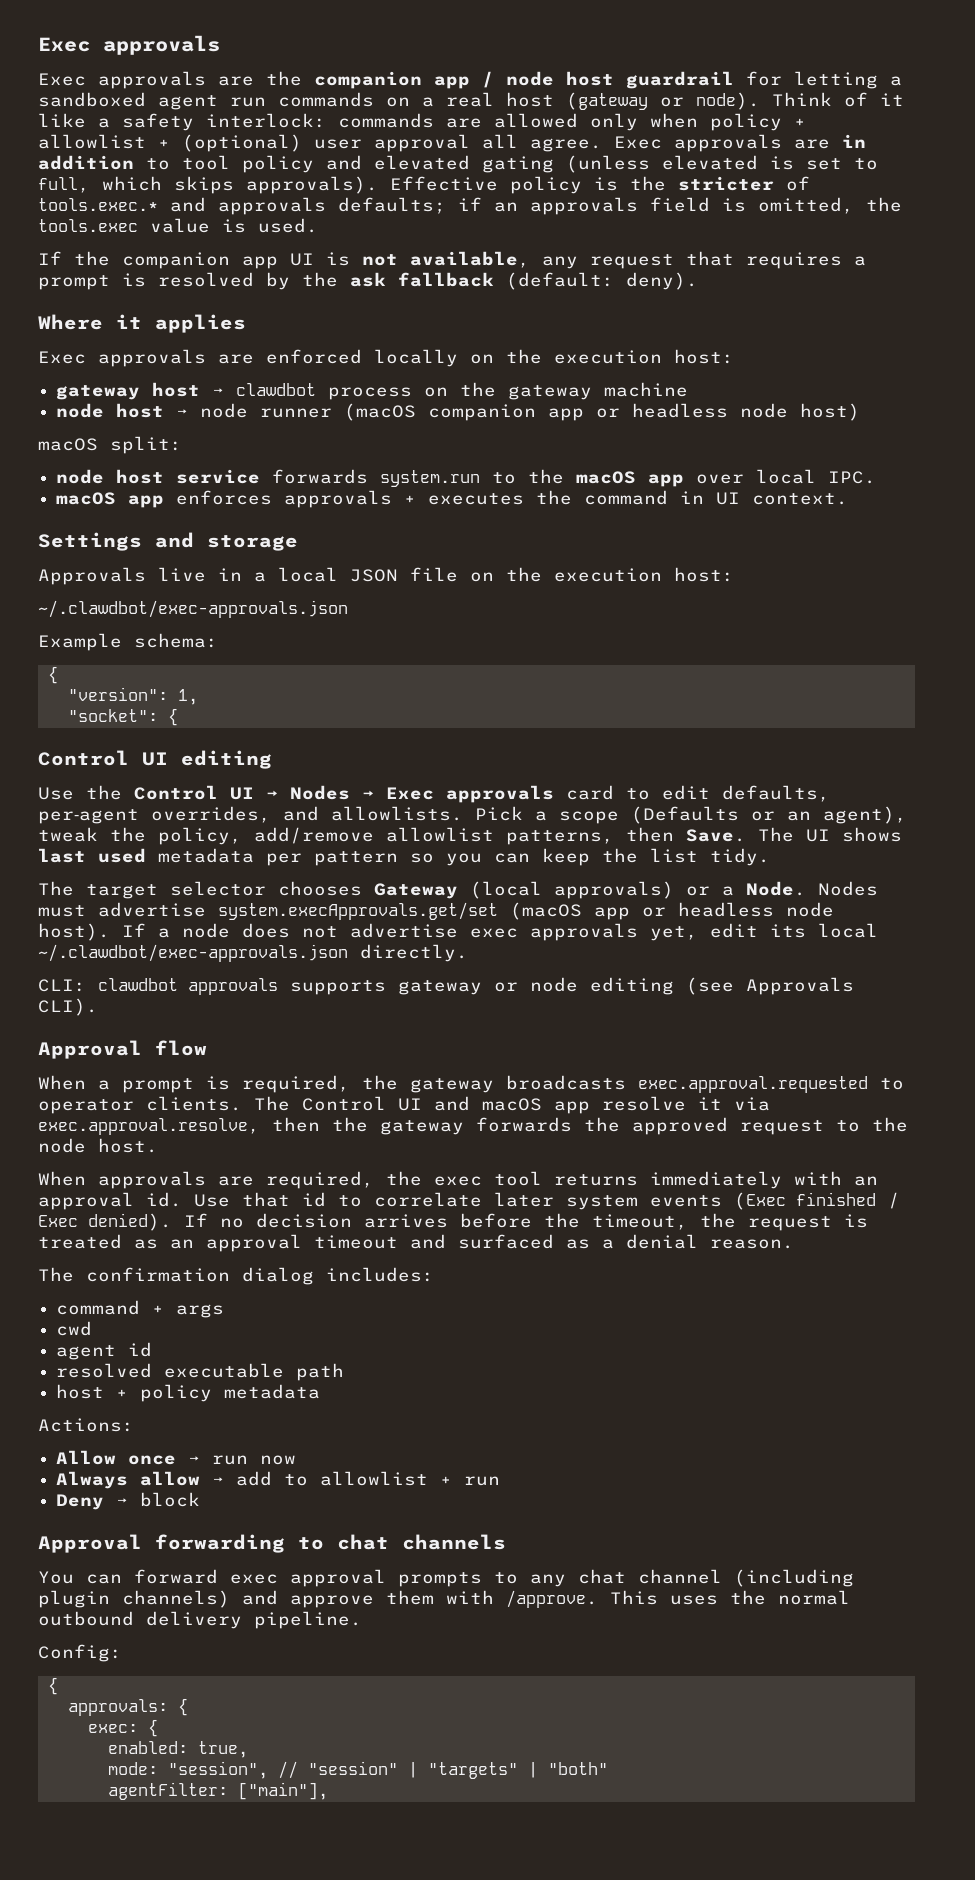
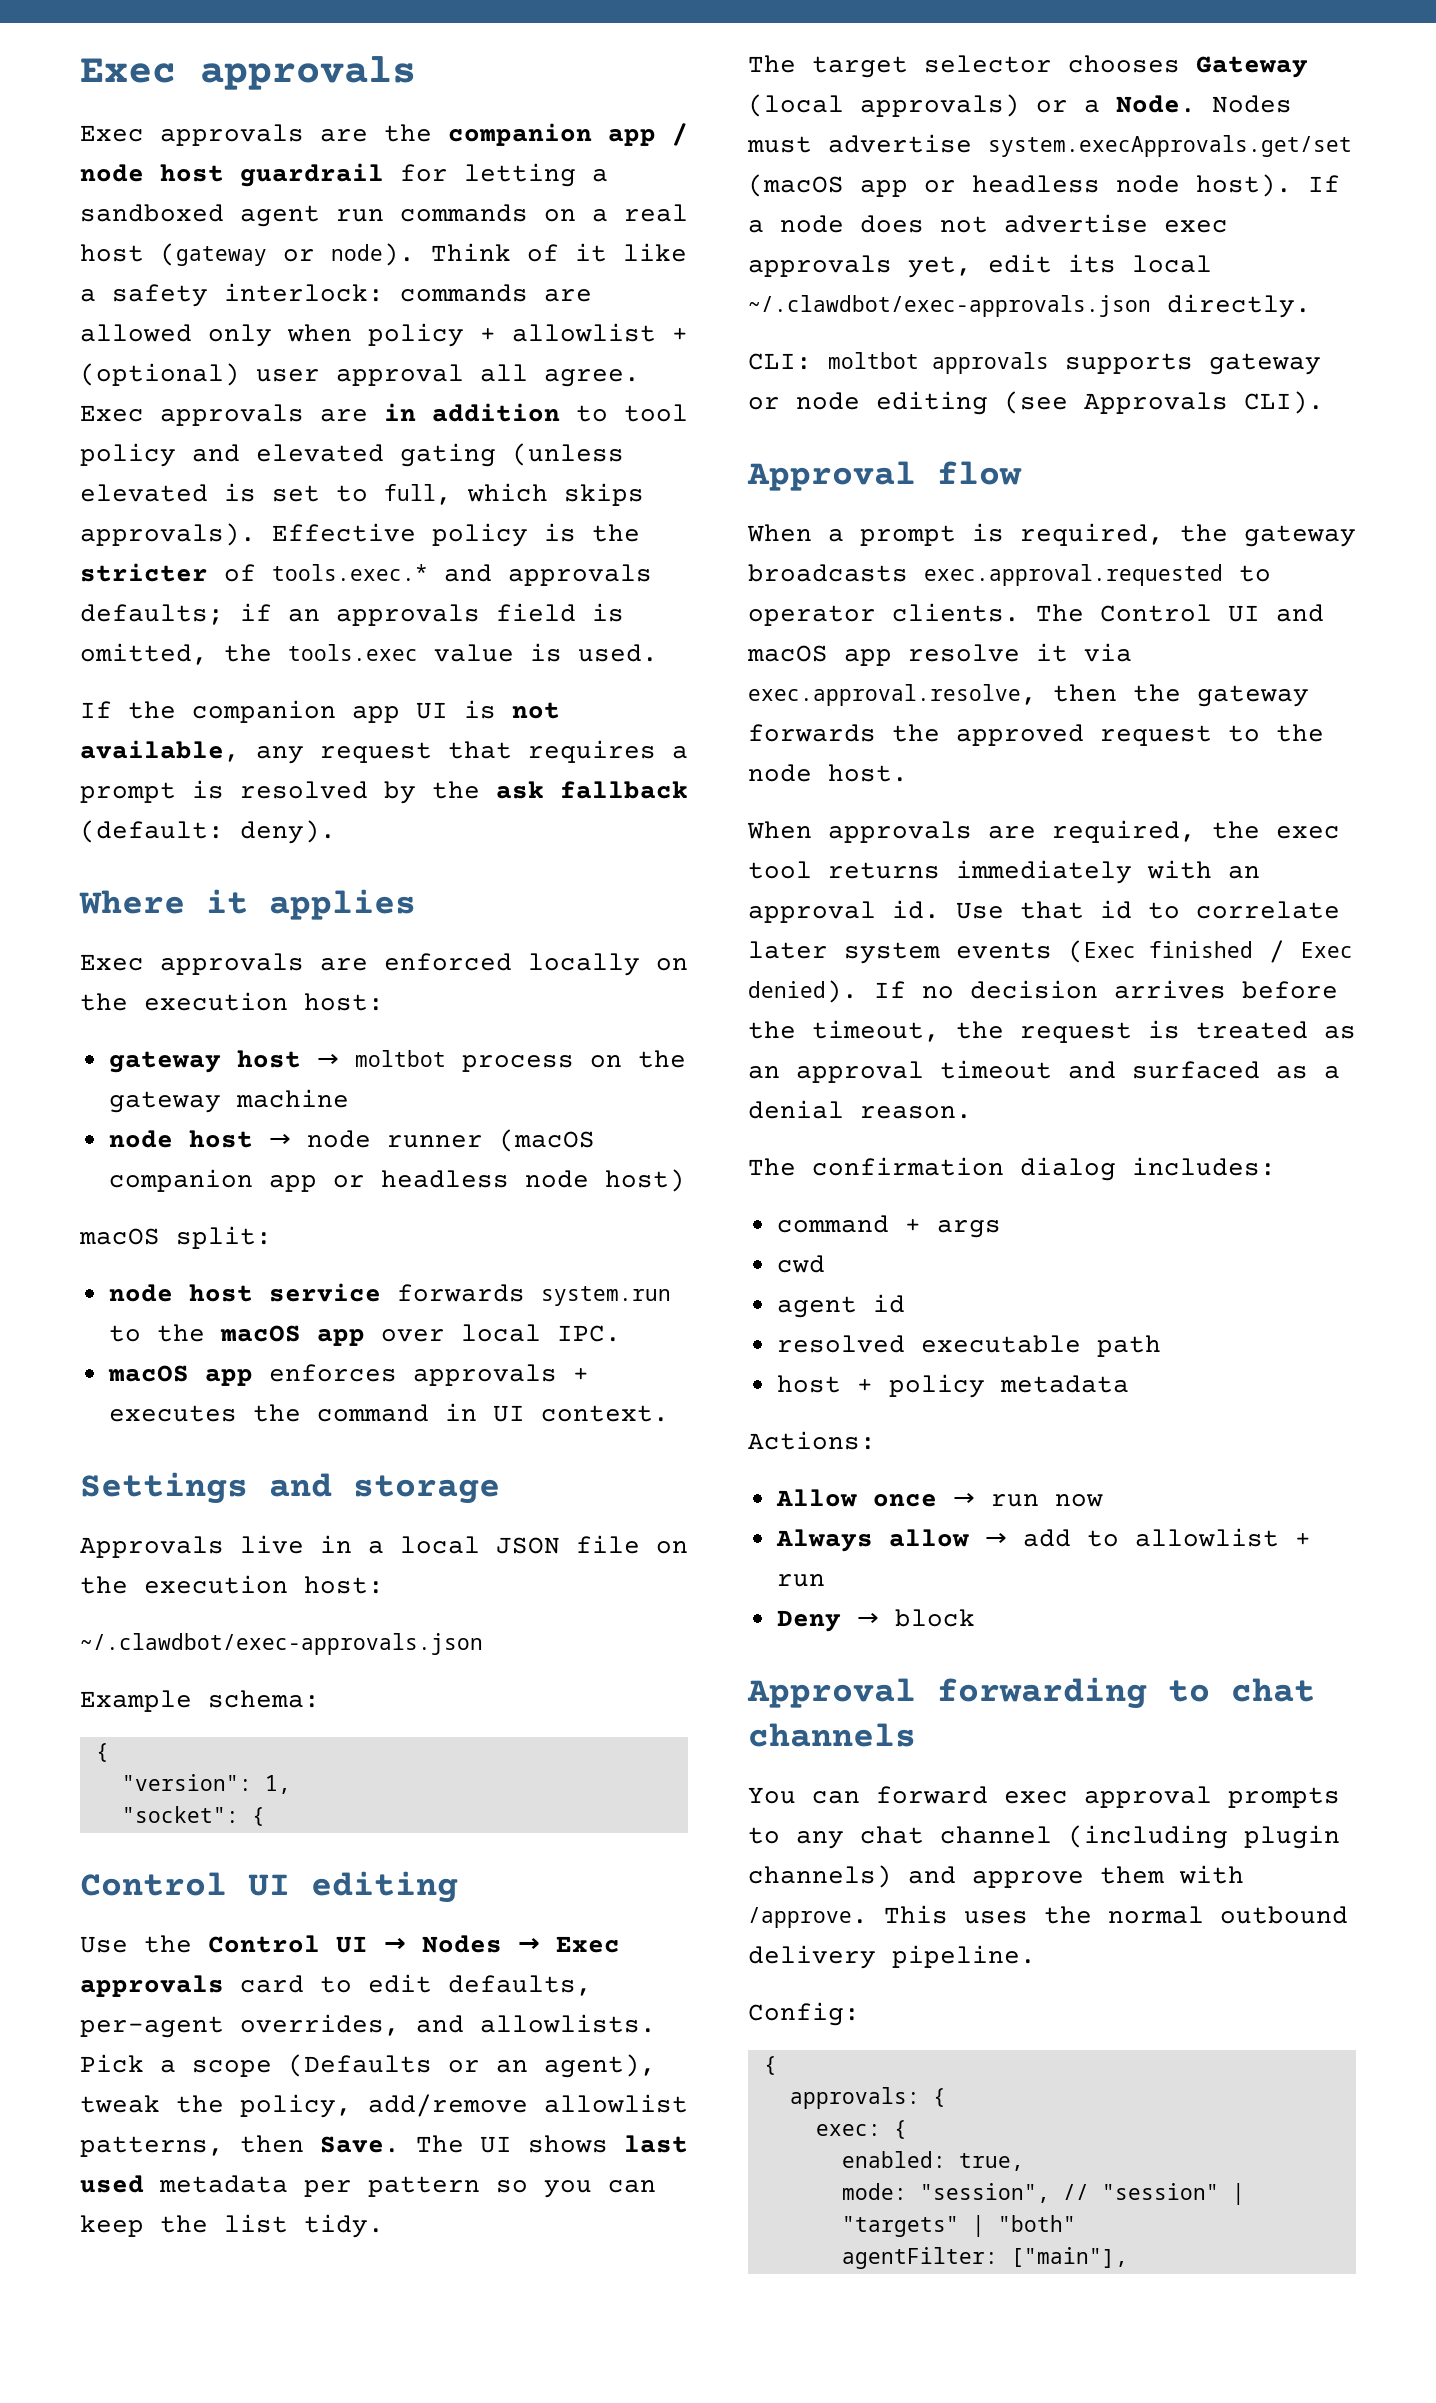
- gateway host → clawdbot process on the gateway machine
+ gateway host → moltbot process on the gateway machine
- CLI: clawdbot approvals supports gateway or node editing (see Approvals CLI).
+ CLI: moltbot approvals supports gateway or node editing (see Approvals CLI).

